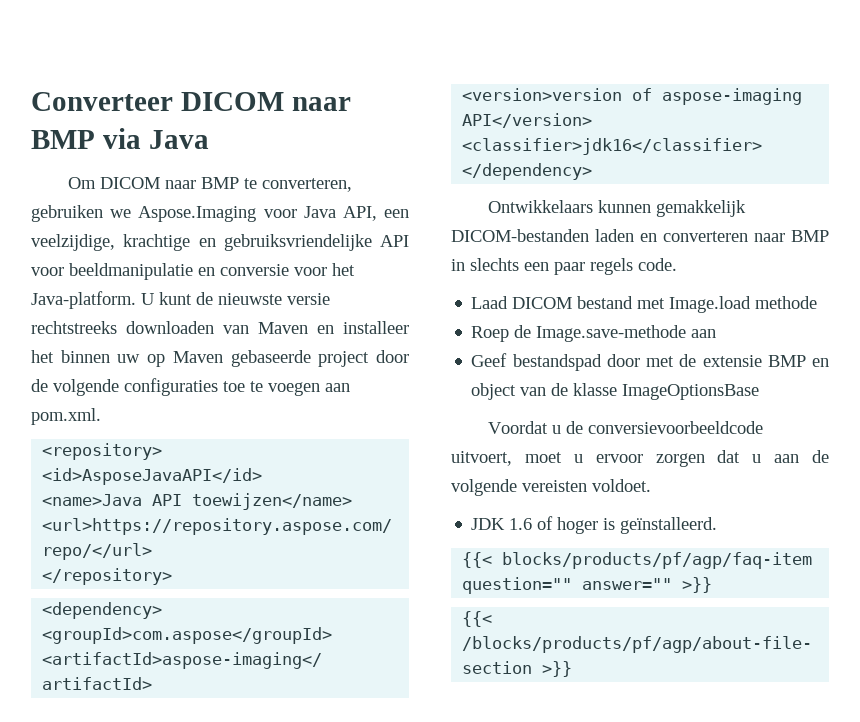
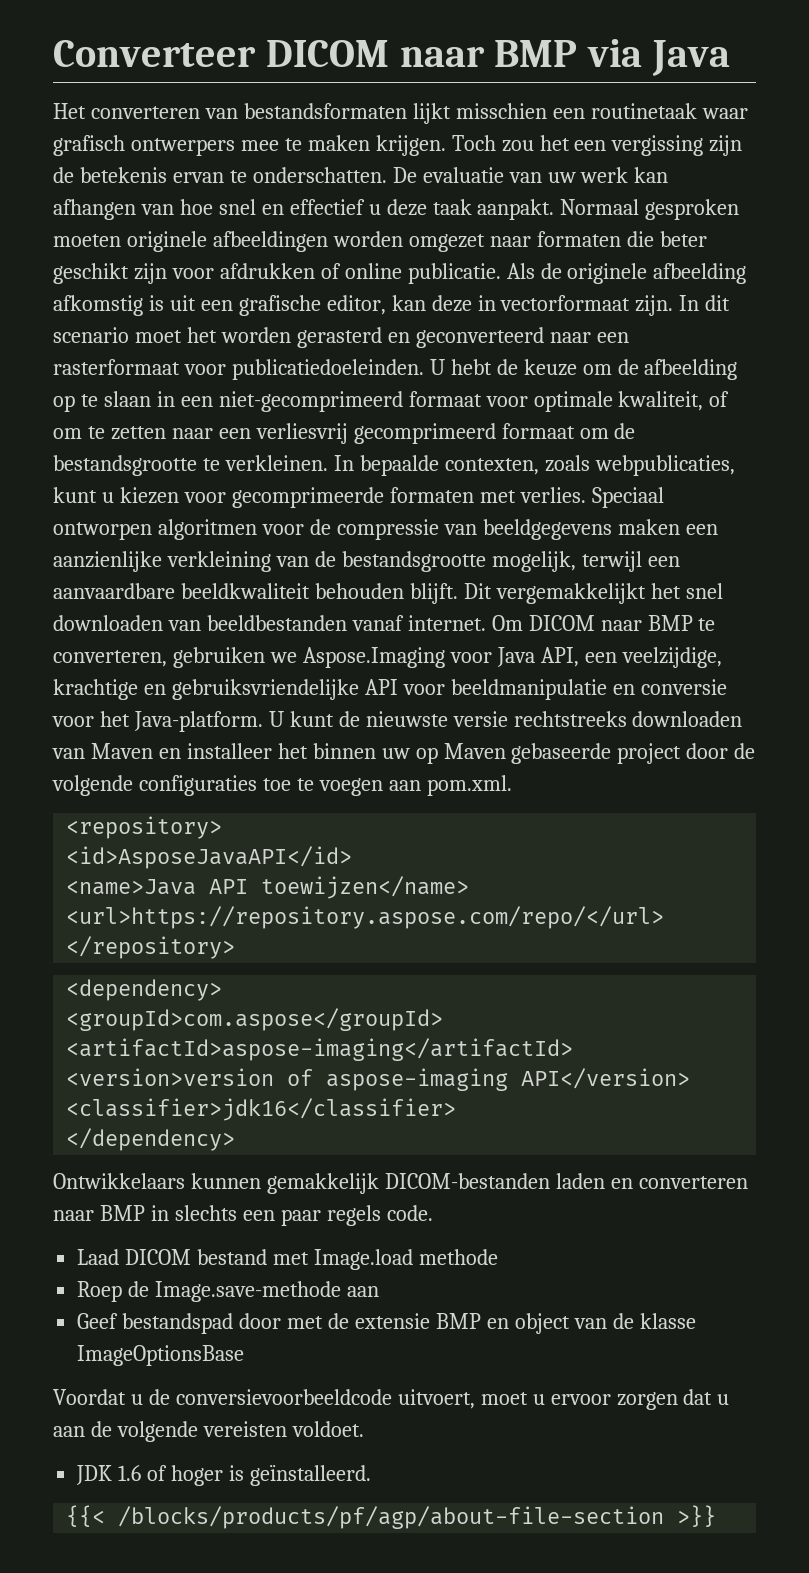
+ Het converteren van bestandsformaten lijkt misschien een routinetaak waar grafisch ontwerpers mee te maken krijgen. Toch zou het een vergissing zijn de betekenis ervan te onderschatten. De evaluatie van uw werk kan afhangen van hoe snel en effectief u deze taak aanpakt. Normaal gesproken moeten originele afbeeldingen worden omgezet naar formaten die beter geschikt zijn voor afdrukken of online publicatie. Als de originele afbeelding afkomstig is uit een grafische editor, kan deze in vectorformaat zijn. In dit scenario moet het worden gerasterd en geconverteerd naar een rasterformaat voor publicatiedoeleinden. U hebt de keuze om de afbeelding op te slaan in een niet-gecomprimeerd formaat voor optimale kwaliteit, of om te zetten naar een verliesvrij gecomprimeerd formaat om de bestandsgrootte te verkleinen. In bepaalde contexten, zoals webpublicaties, kunt u kiezen voor gecomprimeerde formaten met verlies. Speciaal ontworpen algoritmen voor de compressie van beeldgegevens maken een aanzienlijke verkleining van de bestandsgrootte mogelijk, terwijl een aanvaardbare beeldkwaliteit behouden blijft. Dit vergemakkelijkt het snel downloaden van beeldbestanden vanaf internet.
- {{< blocks/products/pf/agp/faq-item question="" answer="" >}}

